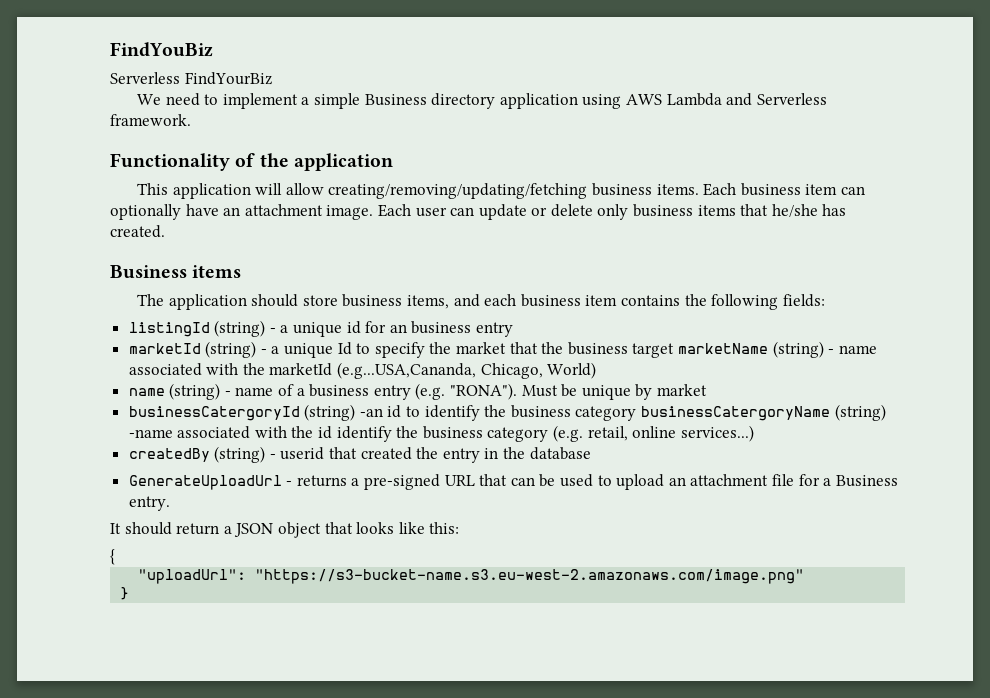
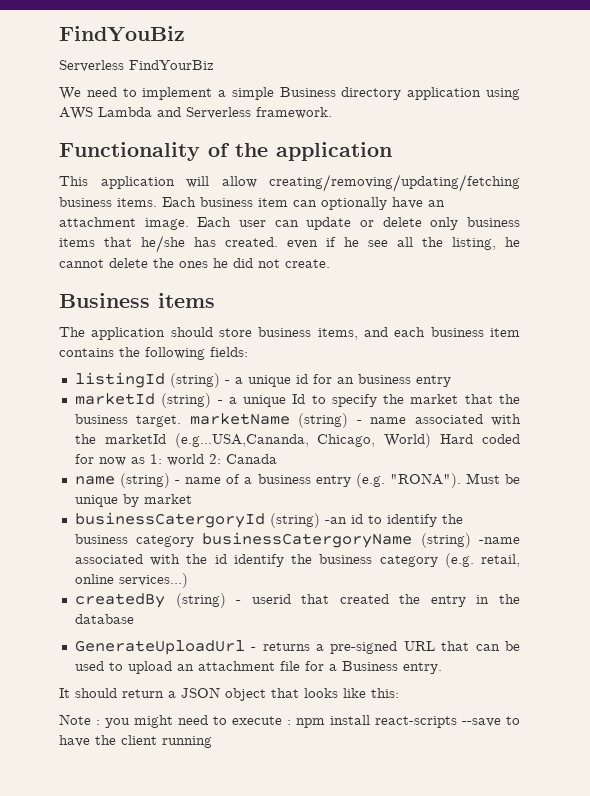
- Each user can update or delete only business items that he/she has created.
+ Each user can update or delete only business items that he/she has created. even if he see all the listing, he cannot delete the ones he did not create.
- marketId (string) - a unique Id to specify the market that the business target marketName (string) - name associated with the marketId (e.g...USA,Cananda, Chicago, World)
+ marketId (string) - a unique Id to specify the market that the business target. marketName (string) - name associated with the marketId (e.g...USA,Cananda, Chicago, World) Hard coded for now as 1: world 2: Canada
- {
- "uploadUrl": "https://s3-bucket-name.s3.eu-west-2.amazonaws.com/image.png"
- }
+ Note : you might need to execute : npm install react-scripts --save to have the client running

